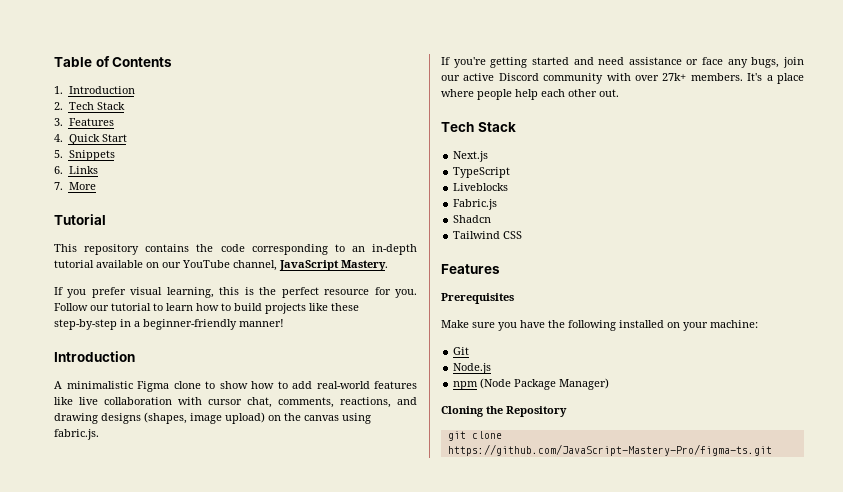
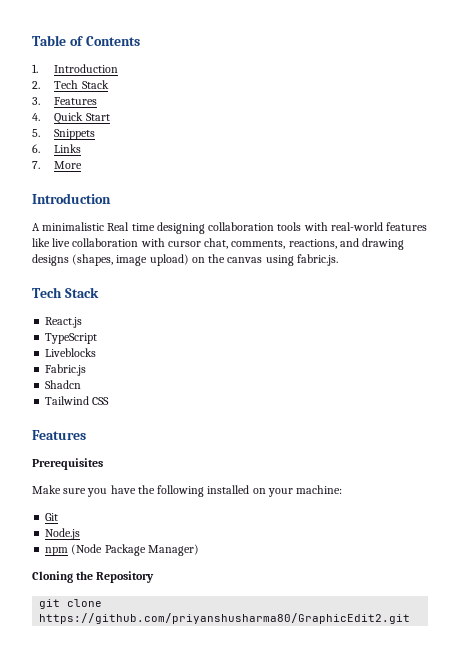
  7. More
- Tutorial
- This repository contains the code corresponding to an in-depth tutorial available on our YouTube channel, JavaScript Mastery.
- If you prefer visual learning, this is the perfect resource for you. Follow our tutorial to learn how to build projects like these step-by-step in a beginner-friendly manner!
  Introduction
- A minimalistic Figma clone to show how to add real-world features like live collaboration with cursor chat, comments, reactions, and drawing designs (shapes, image upload) on the canvas using fabric.js.
- If you're getting started and need assistance or face any bugs, join our active Discord community with over 27k+ members. It's a place where people help each other out.
+ A minimalistic Real time designing collaboration tools with real-world features like live collaboration with cursor chat, comments, reactions, and drawing designs (shapes, image upload) on the canvas using fabric.js.
  Tech Stack
- Next.js
+ React.js
- git clone https://github.com/JavaScript-Mastery-Pro/figma-ts.git
+ git clone https://github.com/priyanshusharma80/GraphicEdit2.git

